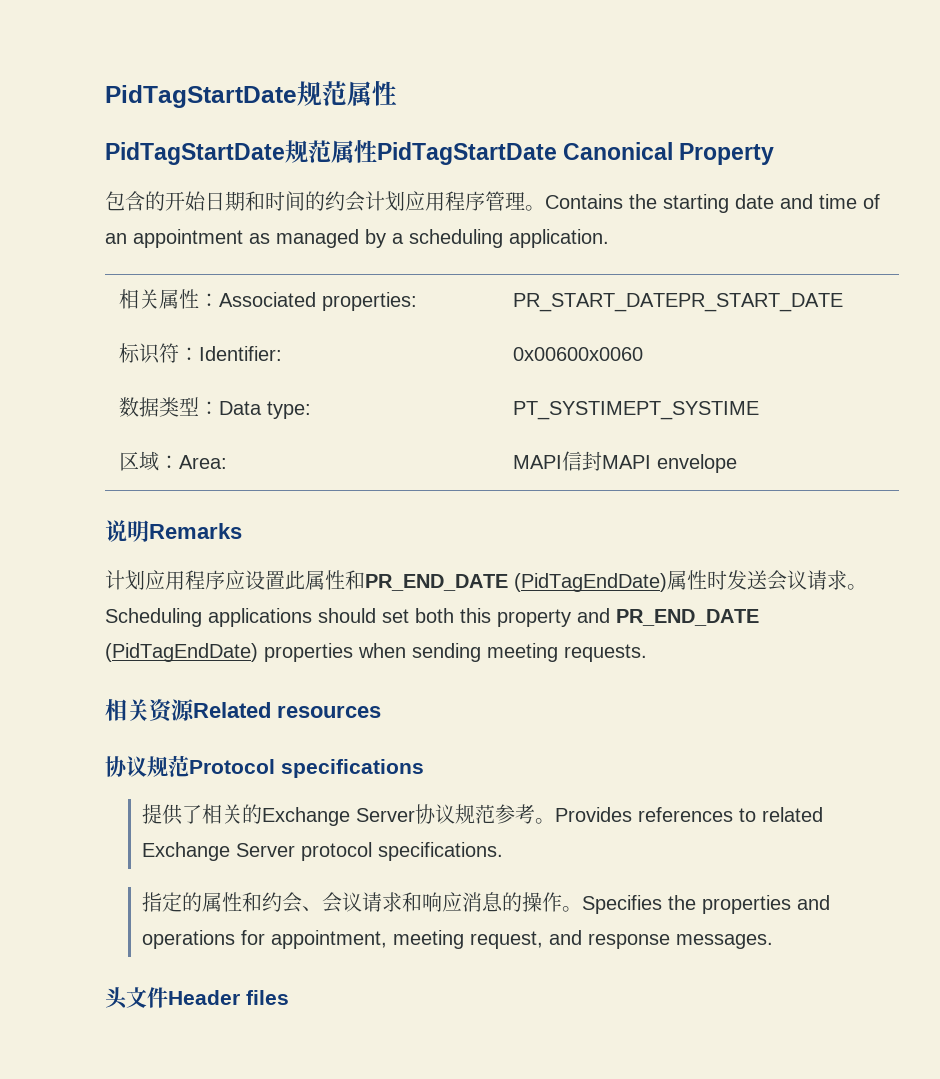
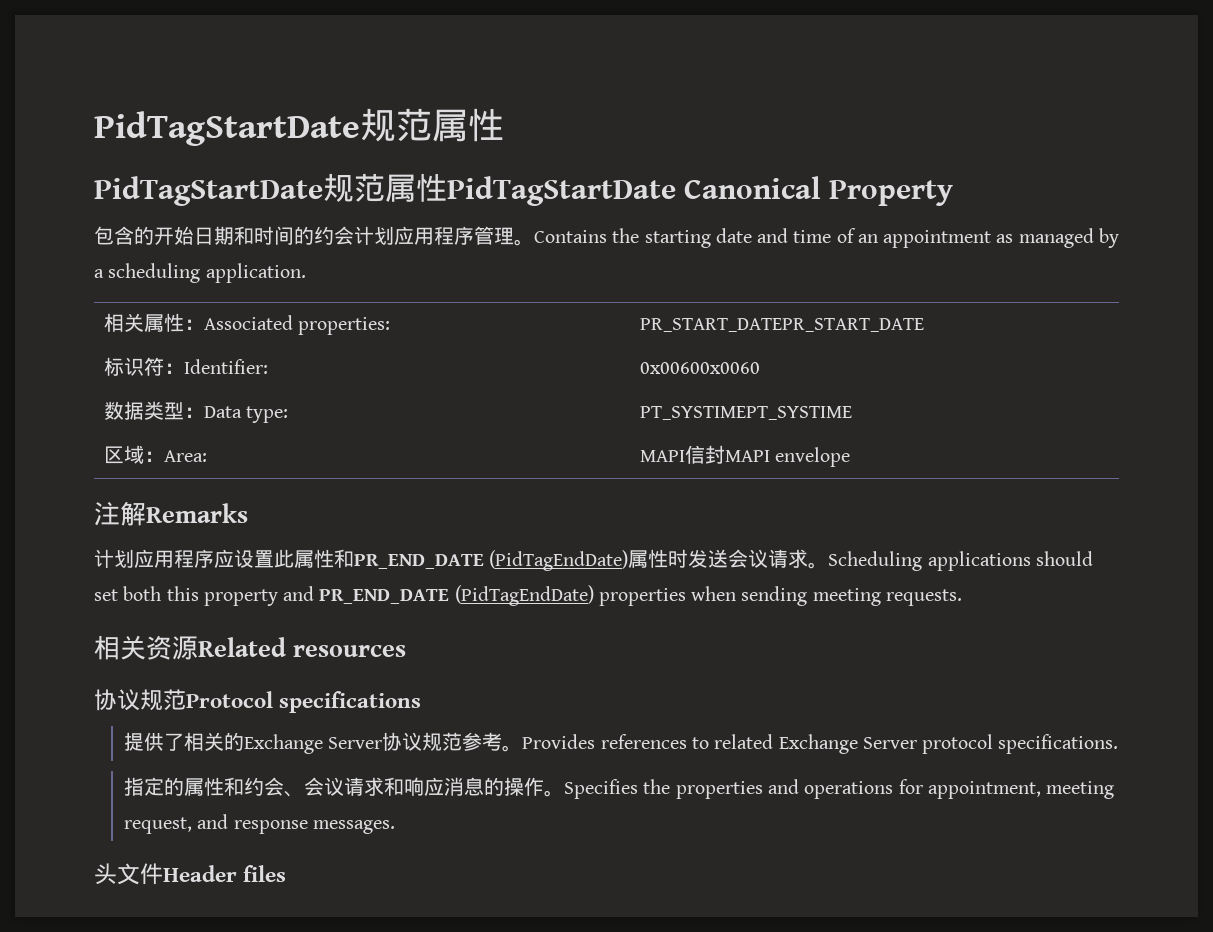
- 说明Remarks
+ 注解Remarks

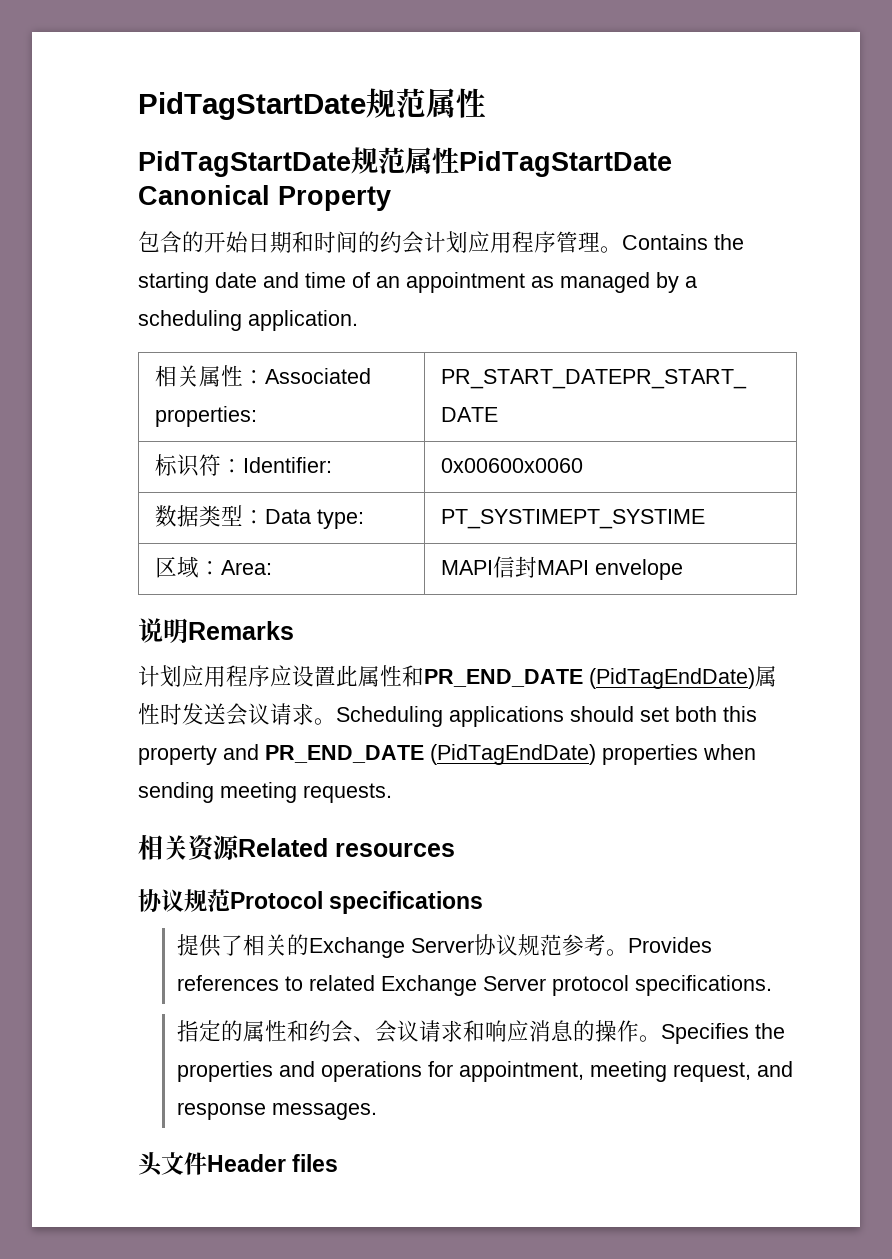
- 注解Remarks
+ 说明Remarks

